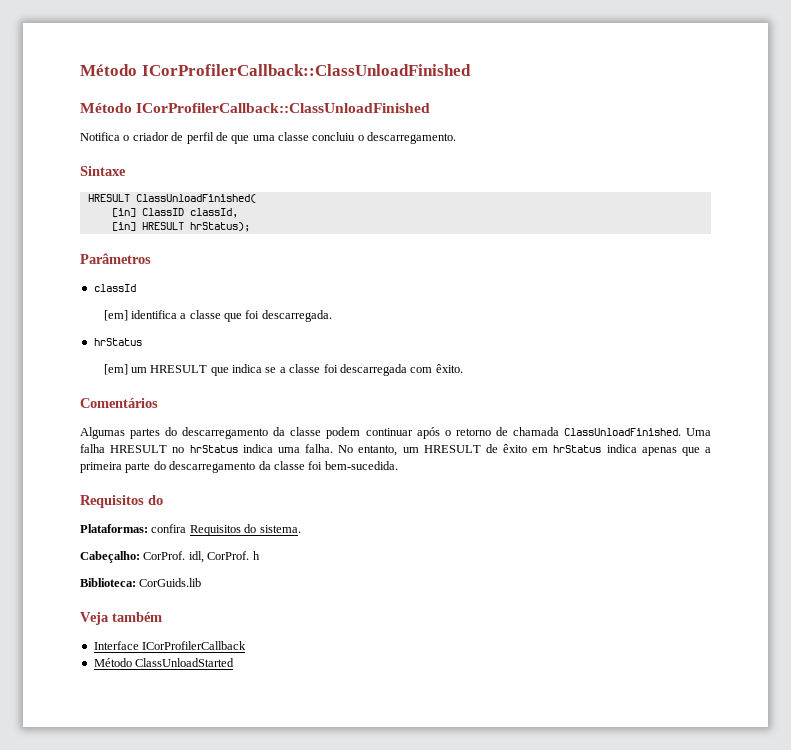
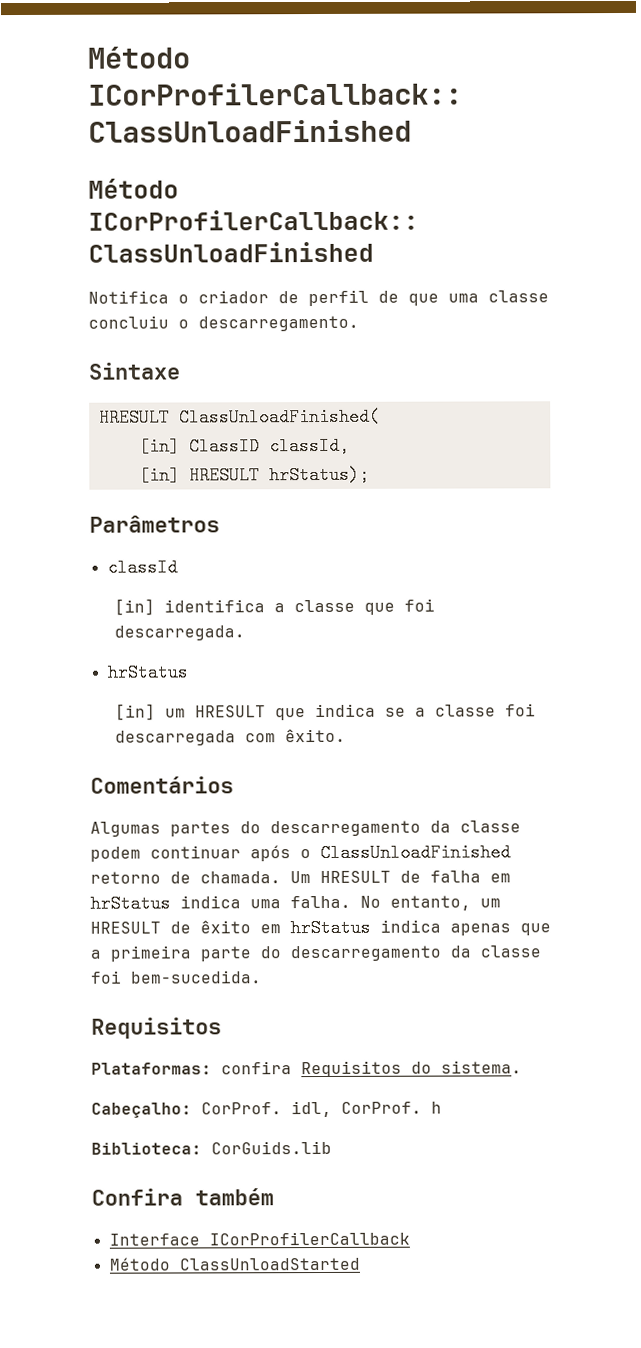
- [em] identifica a classe que foi descarregada.
+ [in] identifica a classe que foi descarregada.
- [em] um HRESULT que indica se a classe foi descarregada com êxito.
+ [in] um HRESULT que indica se a classe foi descarregada com êxito.
- Algumas partes do descarregamento da classe podem continuar após o retorno de chamada ClassUnloadFinished. Uma falha HRESULT no hrStatus indica uma falha.
+ Algumas partes do descarregamento da classe podem continuar após o ClassUnloadFinished retorno de chamada. Um HRESULT de falha em hrStatus indica uma falha.
  No entanto, um HRESULT de êxito em hrStatus indica apenas que a primeira parte do descarregamento da classe foi bem-sucedida.
- Requisitos do
+ Requisitos
- Veja também
+ Confira também

